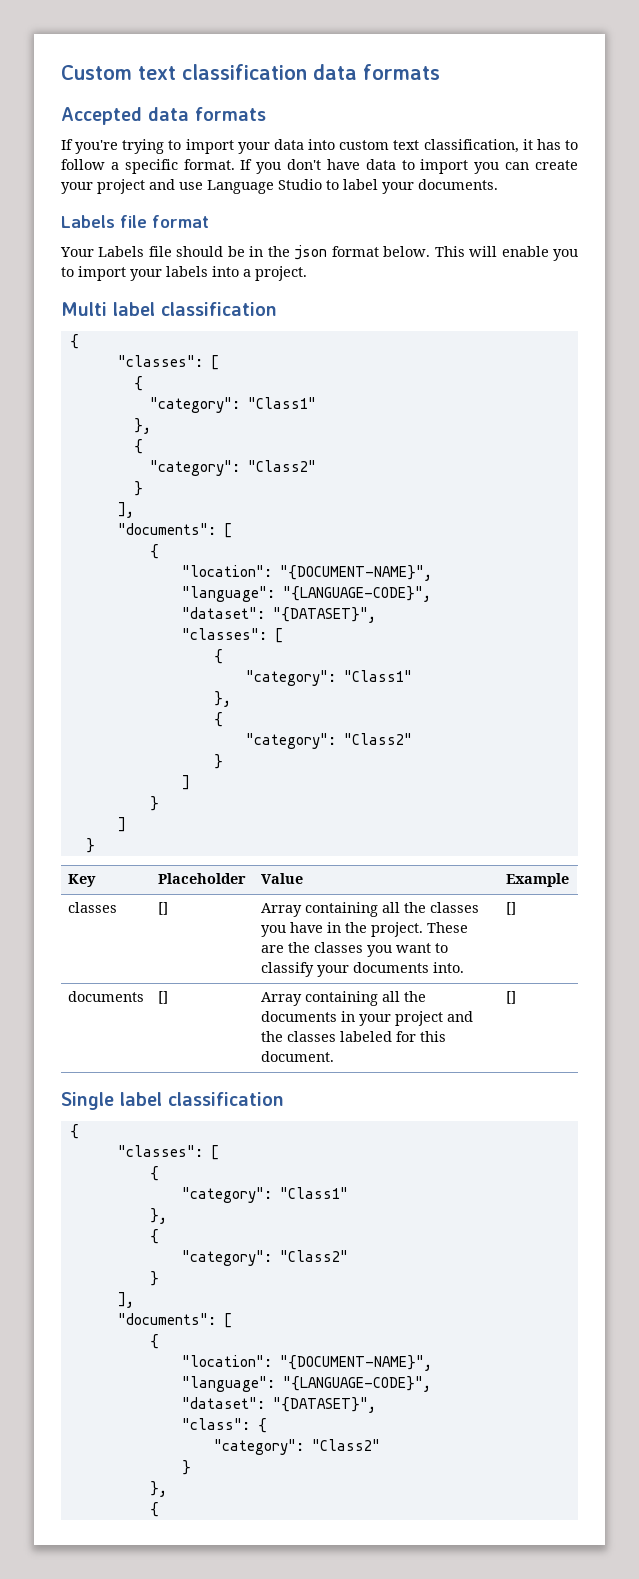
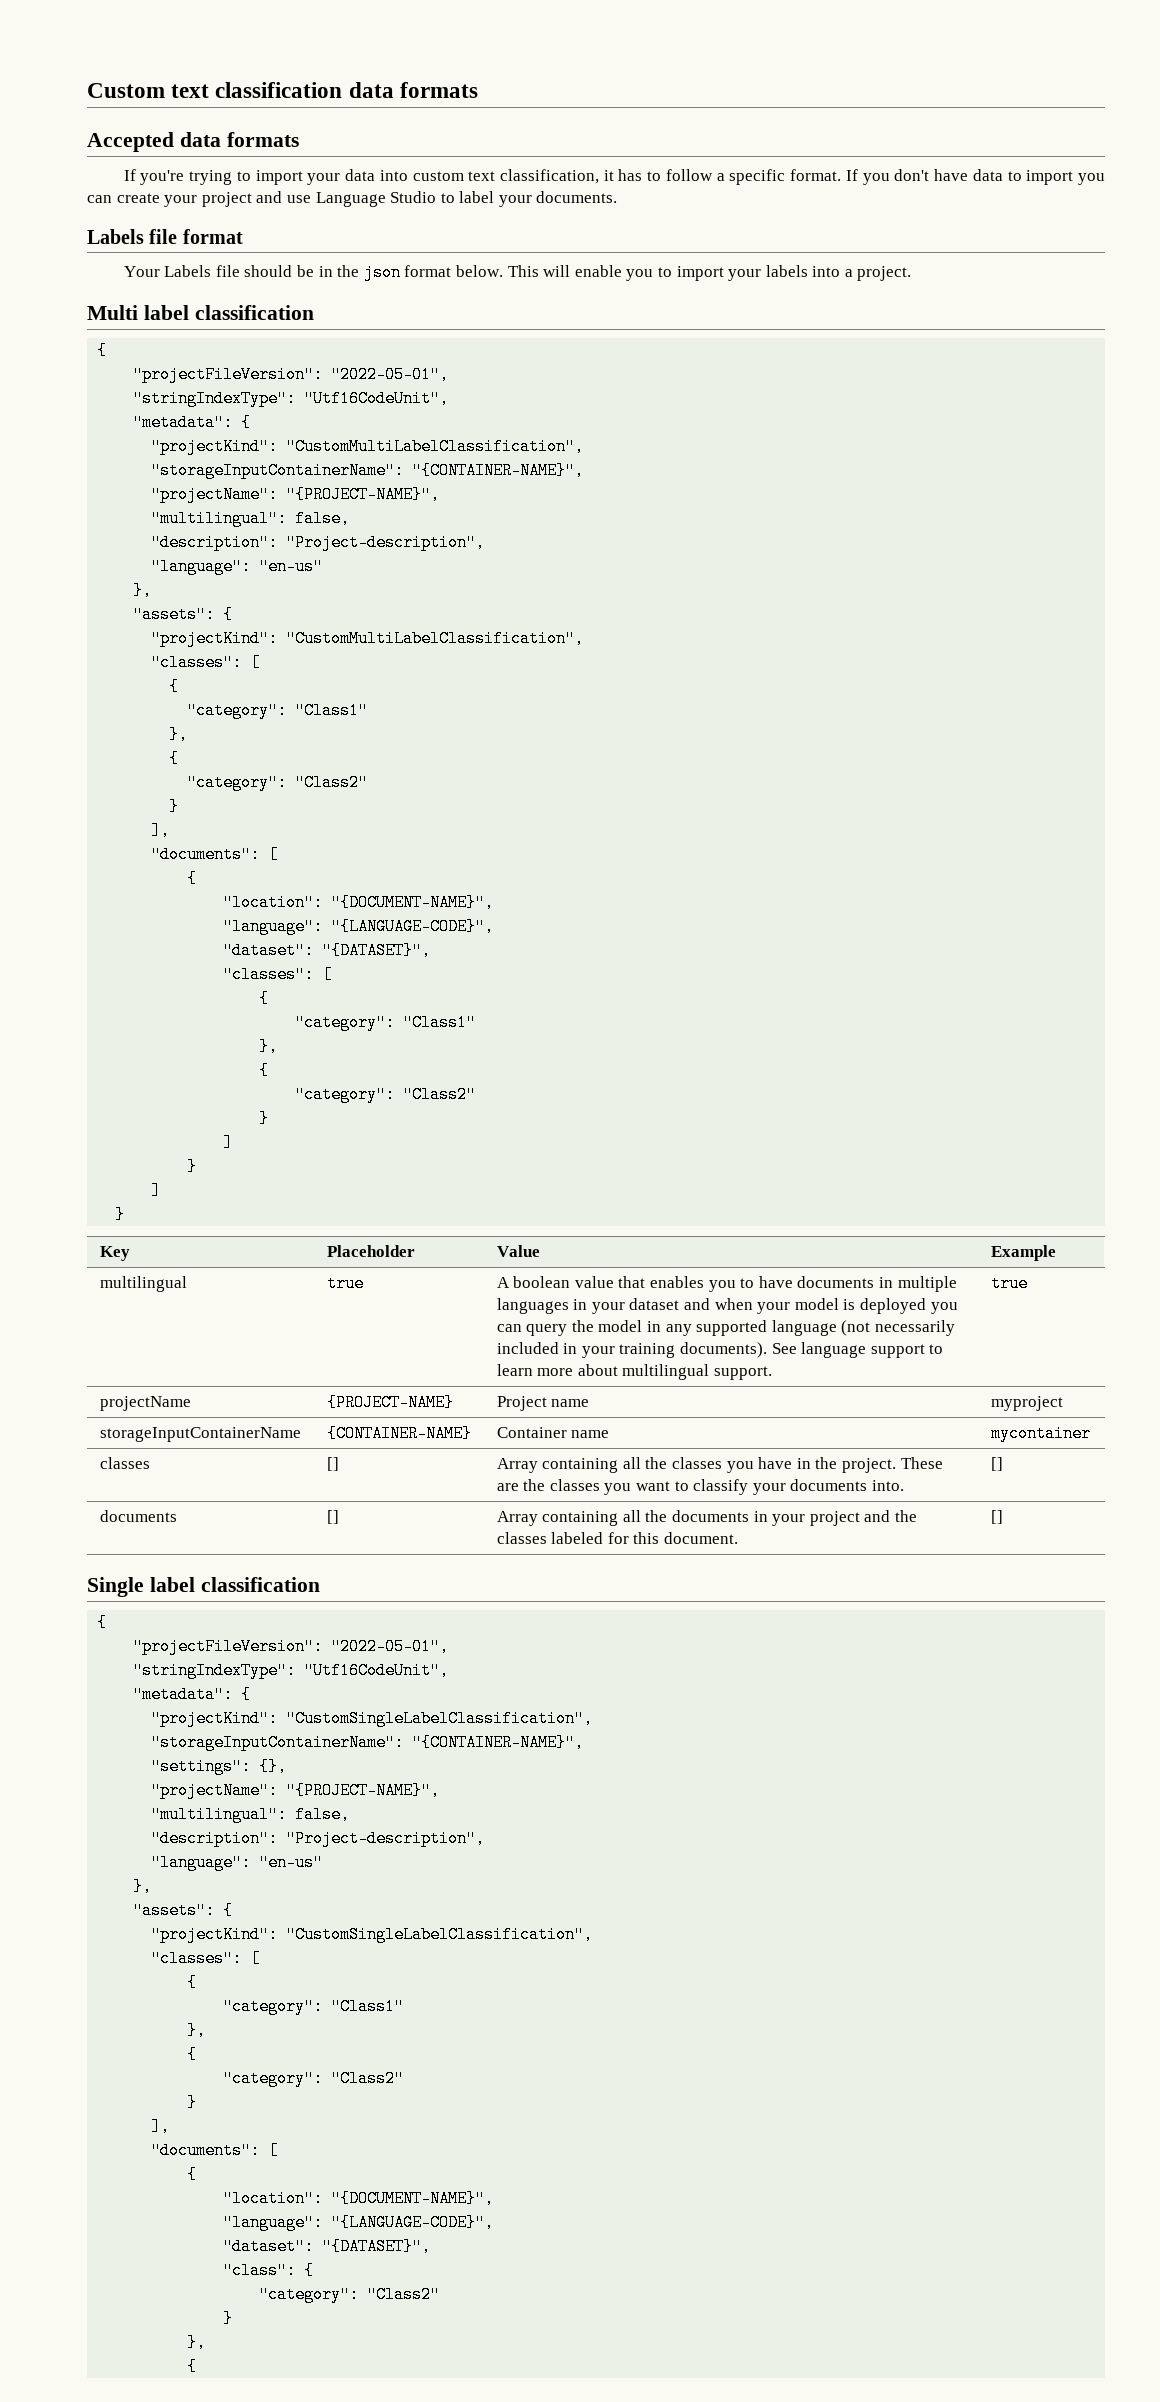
  Multi label classification
  {
+ "projectFileVersion": "2022-05-01",
+ "stringIndexType": "Utf16CodeUnit",
+ "metadata": {
+ "projectKind": "CustomMultiLabelClassification",
+ "storageInputContainerName": "{CONTAINER-NAME}",
+ "projectName": "{PROJECT-NAME}",
+ "multilingual": false,
+ "description": "Project-description",
+ "language": "en-us"
+ },
+ "assets": {
+ "projectKind": "CustomMultiLabelClassification",
+ multilingual | true | A boolean value that enables you to have documents in multiple languages in your dataset and when your model is deployed you can query the model in any supported language (not necessarily included in your training documents). See language support to learn more about multilingual support. | true
+ projectName | {PROJECT-NAME} | Project name | myproject
+ storageInputContainerName | {CONTAINER-NAME} | Container name | mycontainer
  Single label classification
  {
+ "projectFileVersion": "2022-05-01",
+ "stringIndexType": "Utf16CodeUnit",
+ "metadata": {
+ "projectKind": "CustomSingleLabelClassification",
+ "storageInputContainerName": "{CONTAINER-NAME}",
+ "settings": {},
+ "projectName": "{PROJECT-NAME}",
+ "multilingual": false,
+ "description": "Project-description",
+ "language": "en-us"
+ },
+ "assets": {
+ "projectKind": "CustomSingleLabelClassification",

